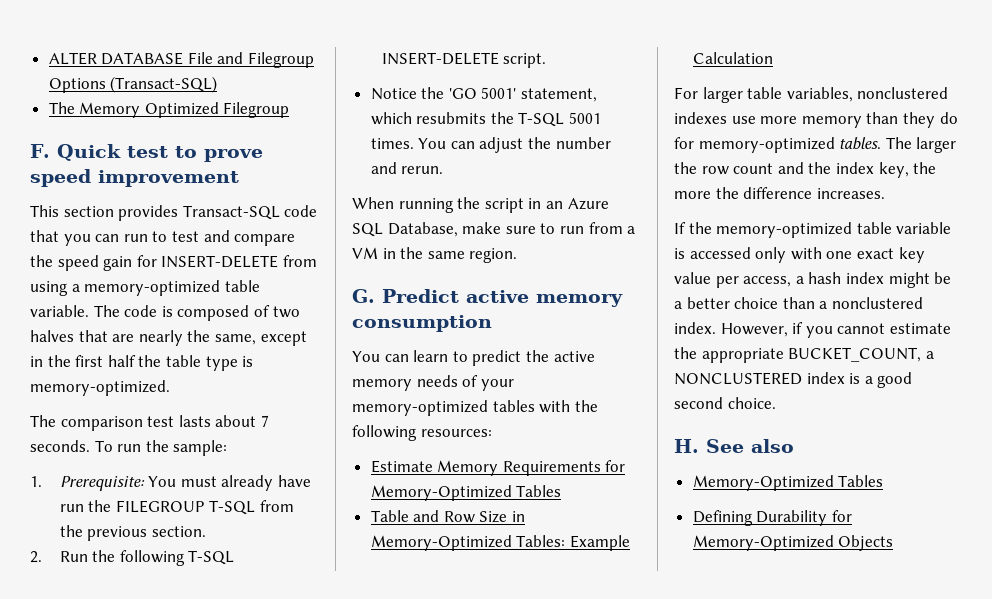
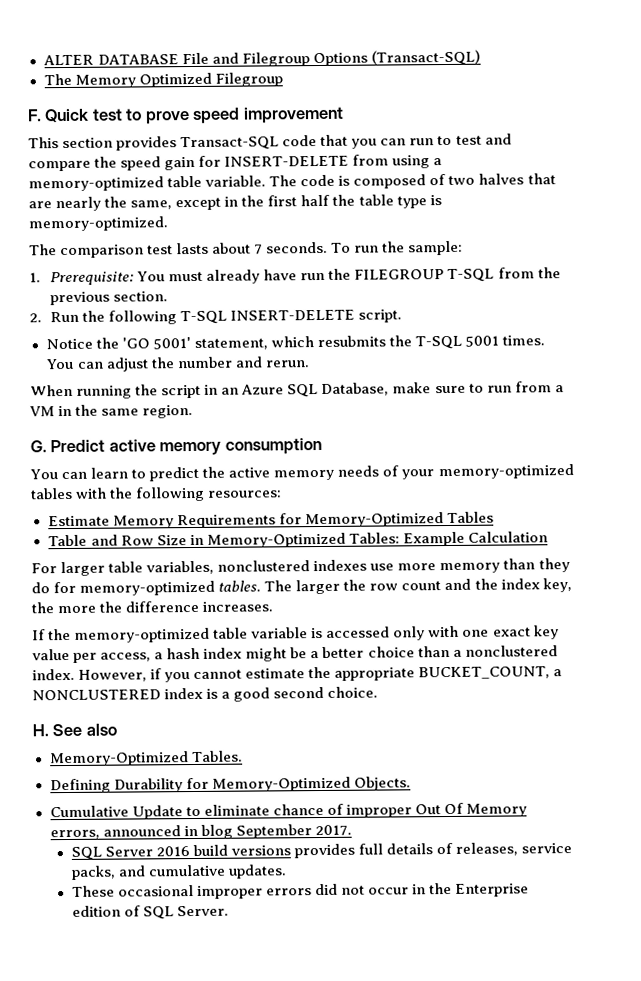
  H. See also
- Memory-Optimized Tables
+ Memory-Optimized Tables.
- Defining Durability for Memory-Optimized Objects
+ Defining Durability for Memory-Optimized Objects.
+ Cumulative Update to eliminate chance of improper Out Of Memory errors, announced in blog September 2017.
+ SQL Server 2016 build versions provides full details of releases, service packs, and cumulative updates.
+ These occasional improper errors did not occur in the Enterprise edition of SQL Server.

